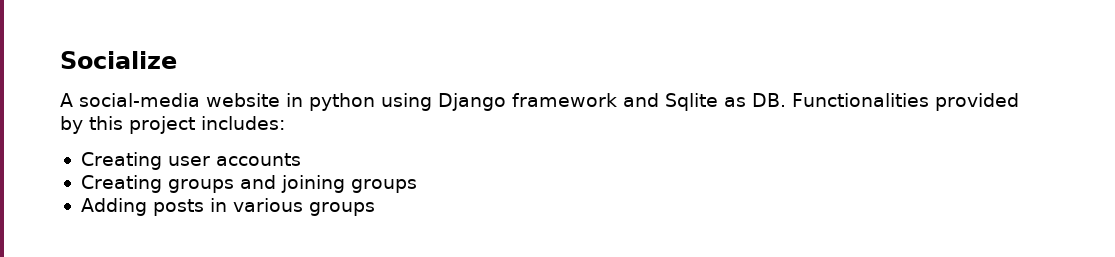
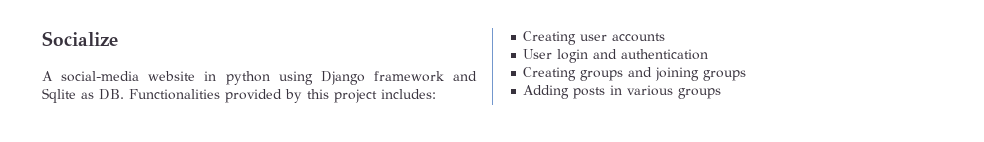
+ User login and authentication

